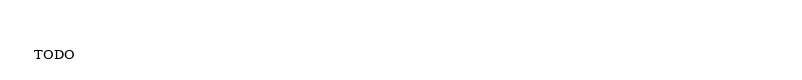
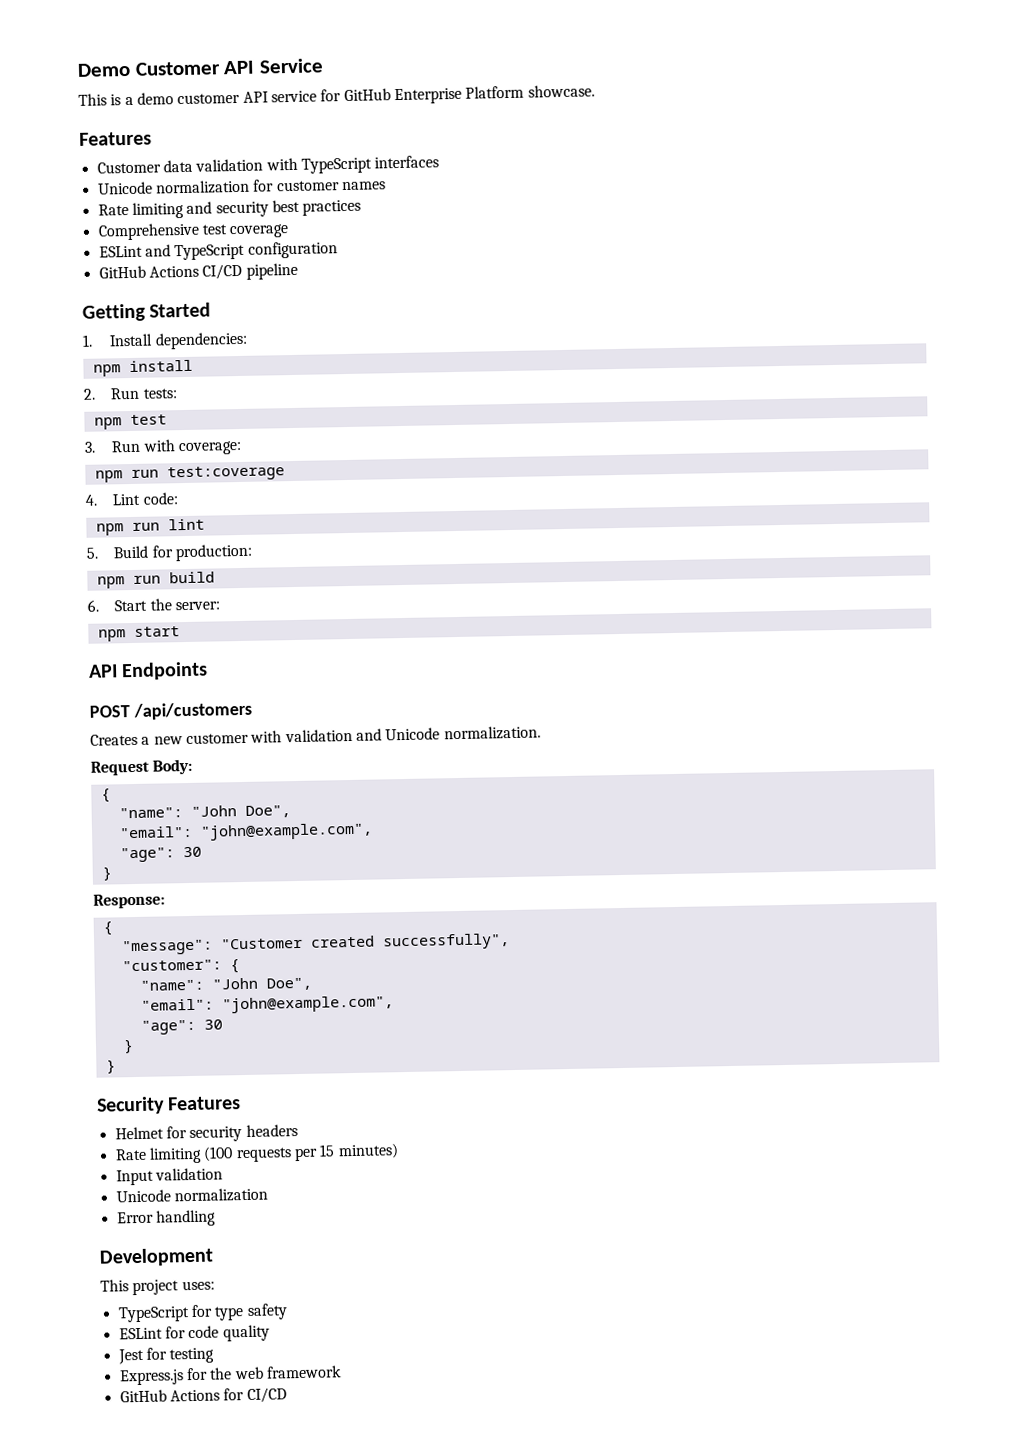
- TODO
+ Demo Customer API Service
+ This is a demo customer API service for GitHub Enterprise Platform showcase.
+ Features
+ Customer data validation with TypeScript interfaces
+ Unicode normalization for customer names
+ Rate limiting and security best practices
+ Comprehensive test coverage
+ ESLint and TypeScript configuration
+ GitHub Actions CI/CD pipeline
+ Getting Started
+ 1. Install dependencies:
+ npm install
+ 2. Run tests:
+ npm test
+ 3. Run with coverage:
+ npm run test:coverage
+ 4. Lint code:
+ npm run lint
+ 5. Build for production:
+ npm run build
+ 6. Start the server:
+ npm start
+ API Endpoints
+ POST /api/customers
+ Creates a new customer with validation and Unicode normalization.
+ Request Body:
+ {
+ "name": "John Doe",
+ "email": "john@example.com",
+ "age": 30
+ }
+ Response:
+ {
+ "message": "Customer created successfully",
+ "customer": {
+ "name": "John Doe",
+ "email": "john@example.com",
+ "age": 30
+ }
+ }
+ Security Features
+ Helmet for security headers
+ Rate limiting (100 requests per 15 minutes)
+ Input validation
+ Unicode normalization
+ Error handling
+ Development
+ This project uses:
+ TypeScript for type safety
+ ESLint for code quality
+ Jest for testing
+ Express.js for the web framework
+ GitHub Actions for CI/CD

